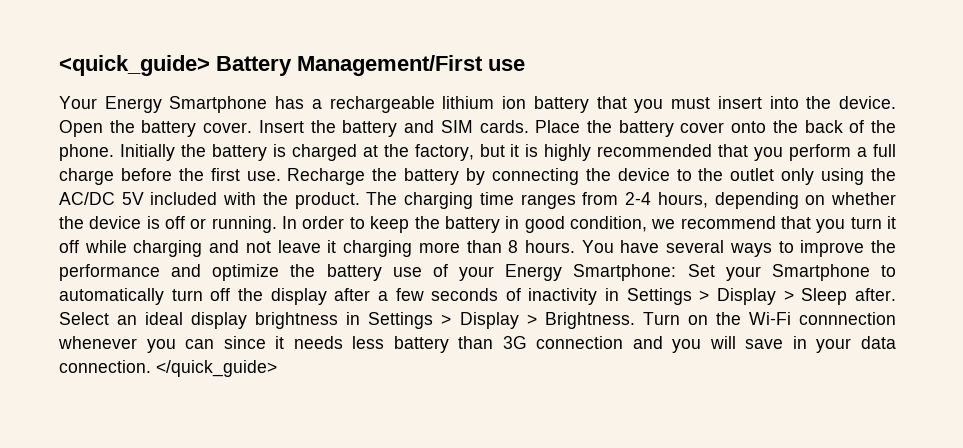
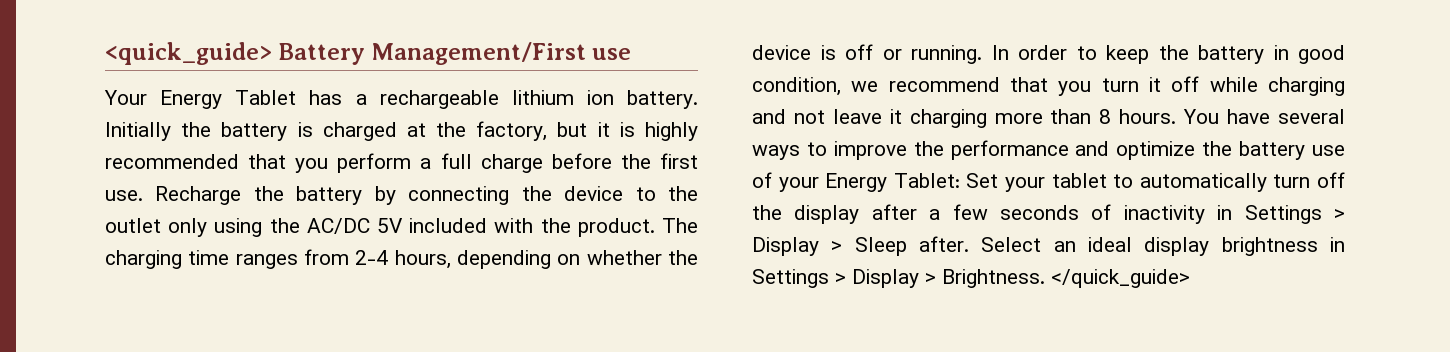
- Your Energy Smartphone has a rechargeable lithium ion battery that you must insert into the device. Open the battery cover. Insert the battery and SIM cards. Place the battery cover onto the back of the phone.
+ Your Energy Tablet has a rechargeable lithium ion battery.
- You have several ways to improve the performance and optimize the battery use of your Energy Smartphone: Set your Smartphone to automatically turn off the display after a few seconds of inactivity in Settings > Display > Sleep after.
+ You have several ways to improve the performance and optimize the battery use of your Energy Tablet: Set your tablet to automatically turn off the display after a few seconds of inactivity in Settings > Display > Sleep after.
- Turn on the Wi-Fi connnection whenever you can since it needs less battery than 3G connection and you will save in your data connection.

